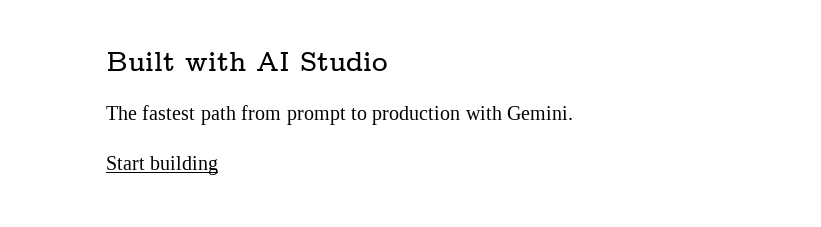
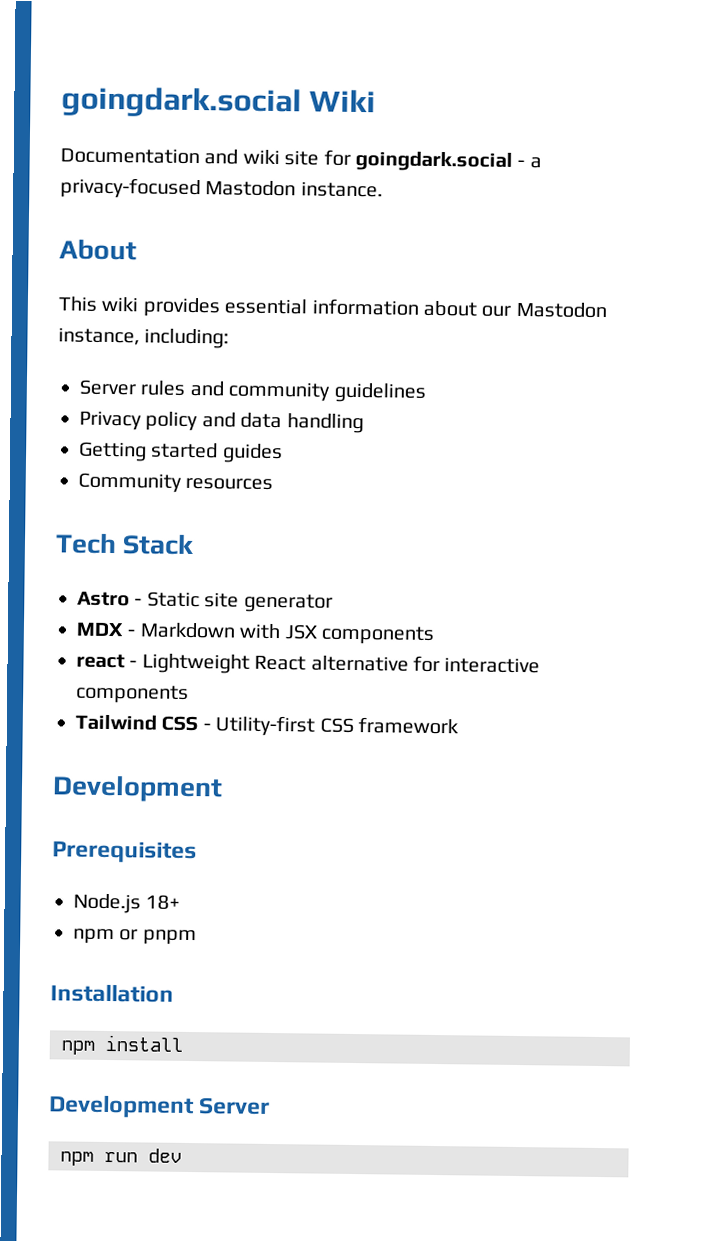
- Built with AI Studio
- The fastest path from prompt to production with Gemini.
- Start building
+ goingdark.social Wiki
+ Documentation and wiki site for goingdark.social - a privacy-focused Mastodon instance.
+ About
+ This wiki provides essential information about our Mastodon instance, including:
+ Server rules and community guidelines
+ Privacy policy and data handling
+ Getting started guides
+ Community resources
+ Tech Stack
+ Astro - Static site generator
+ MDX - Markdown with JSX components
+ react - Lightweight React alternative for interactive components
+ Tailwind CSS - Utility-first CSS framework
+ Development
+ Prerequisites
+ Node.js 18+
+ npm or pnpm
+ Installation
+ npm install
+ Development Server
+ npm run dev

